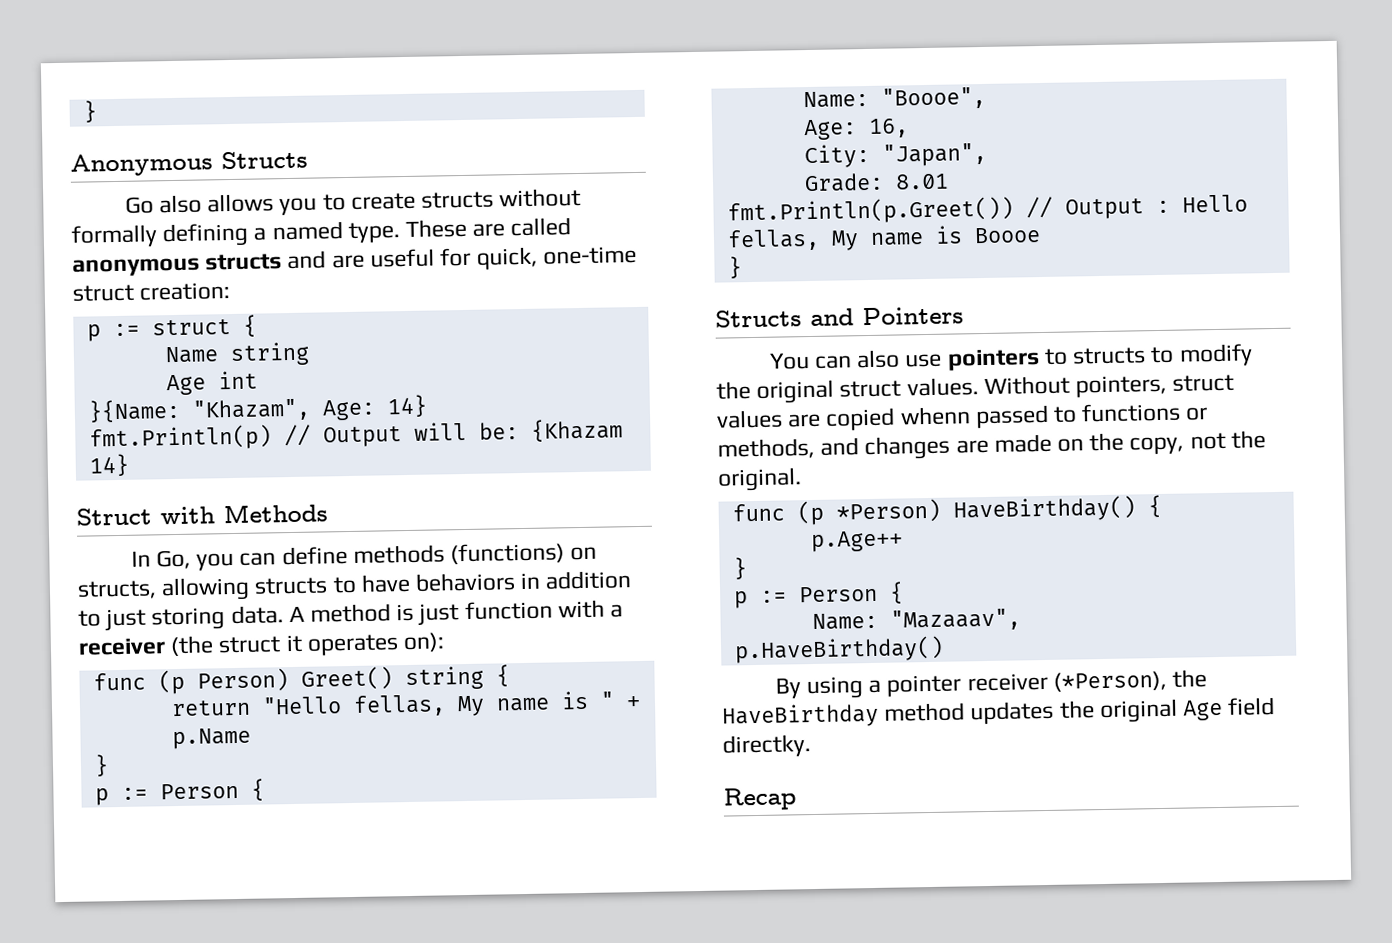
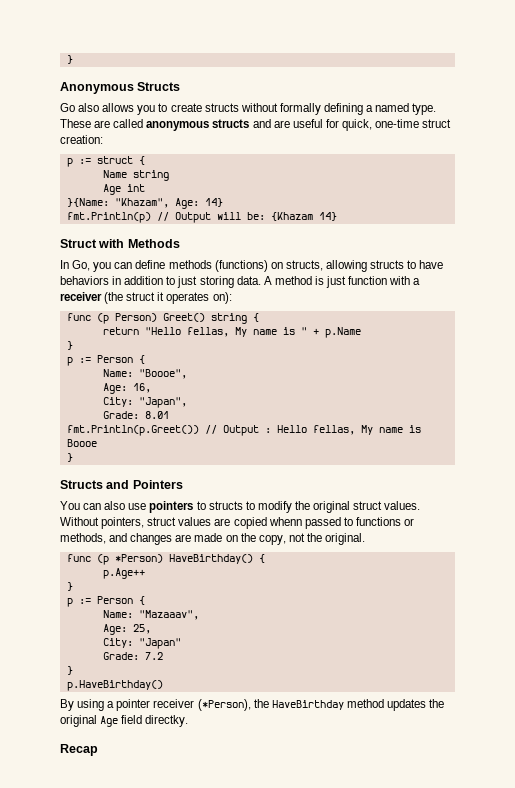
+ Age: 25,
+ City: "Japan"
+ Grade: 7.2
+ }

